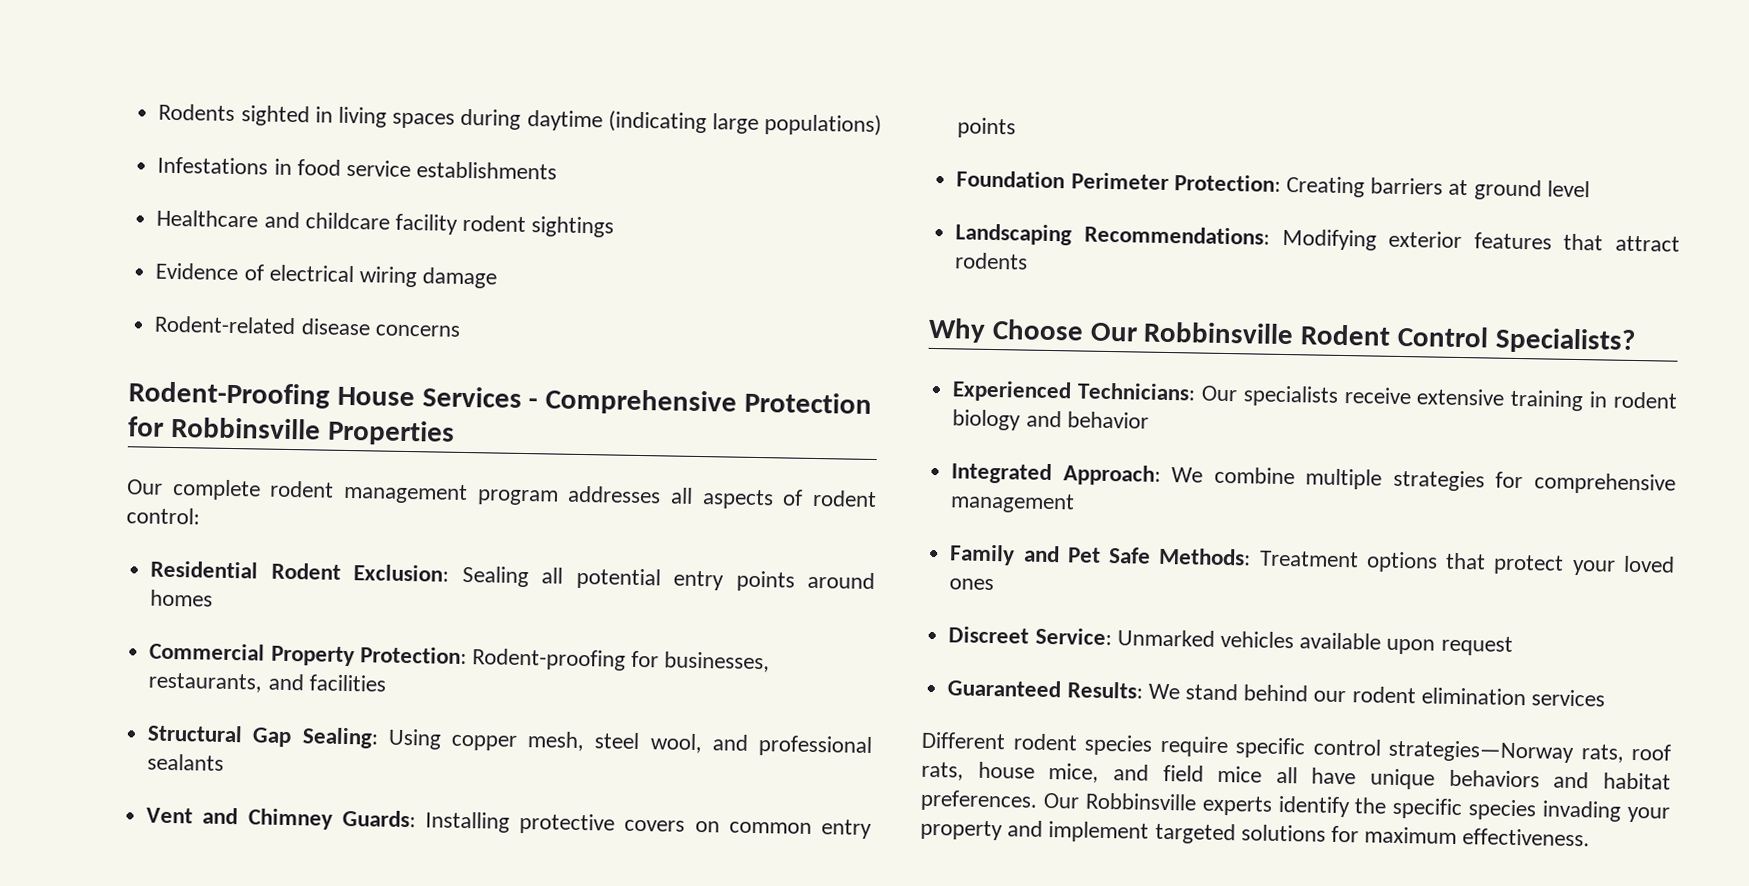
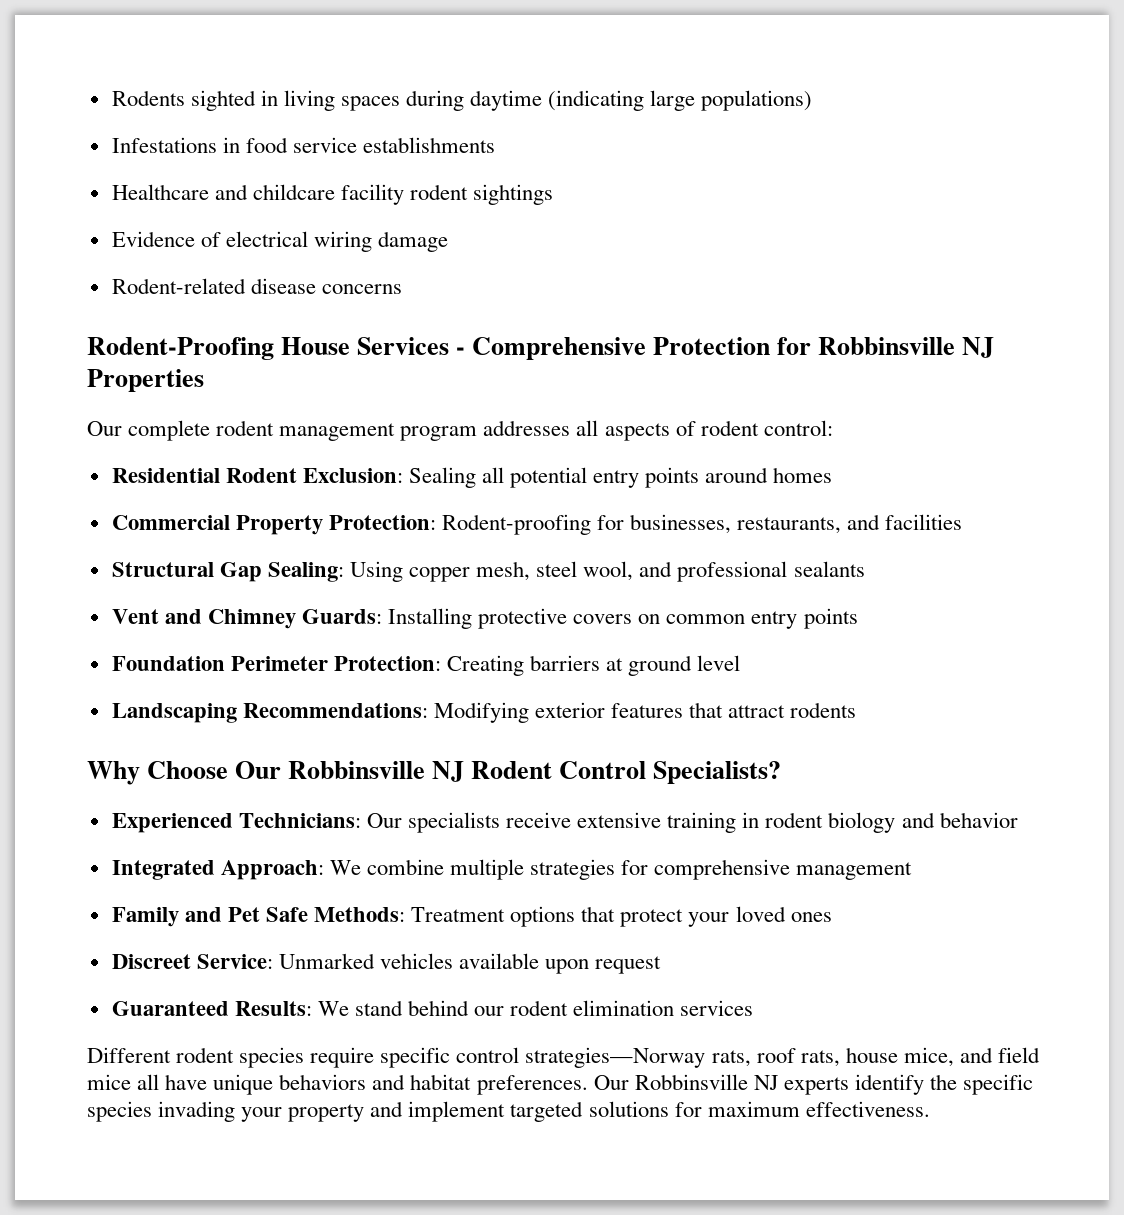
- Rodent-Proofing House Services - Comprehensive Protection for Robbinsville Properties
+ Rodent-Proofing House Services - Comprehensive Protection for Robbinsville NJ Properties
- Why Choose Our Robbinsville Rodent Control Specialists?
+ Why Choose Our Robbinsville NJ Rodent Control Specialists?
- Our Robbinsville experts identify the specific species invading your property and implement targeted solutions for maximum effectiveness.
+ Our Robbinsville NJ experts identify the specific species invading your property and implement targeted solutions for maximum effectiveness.

